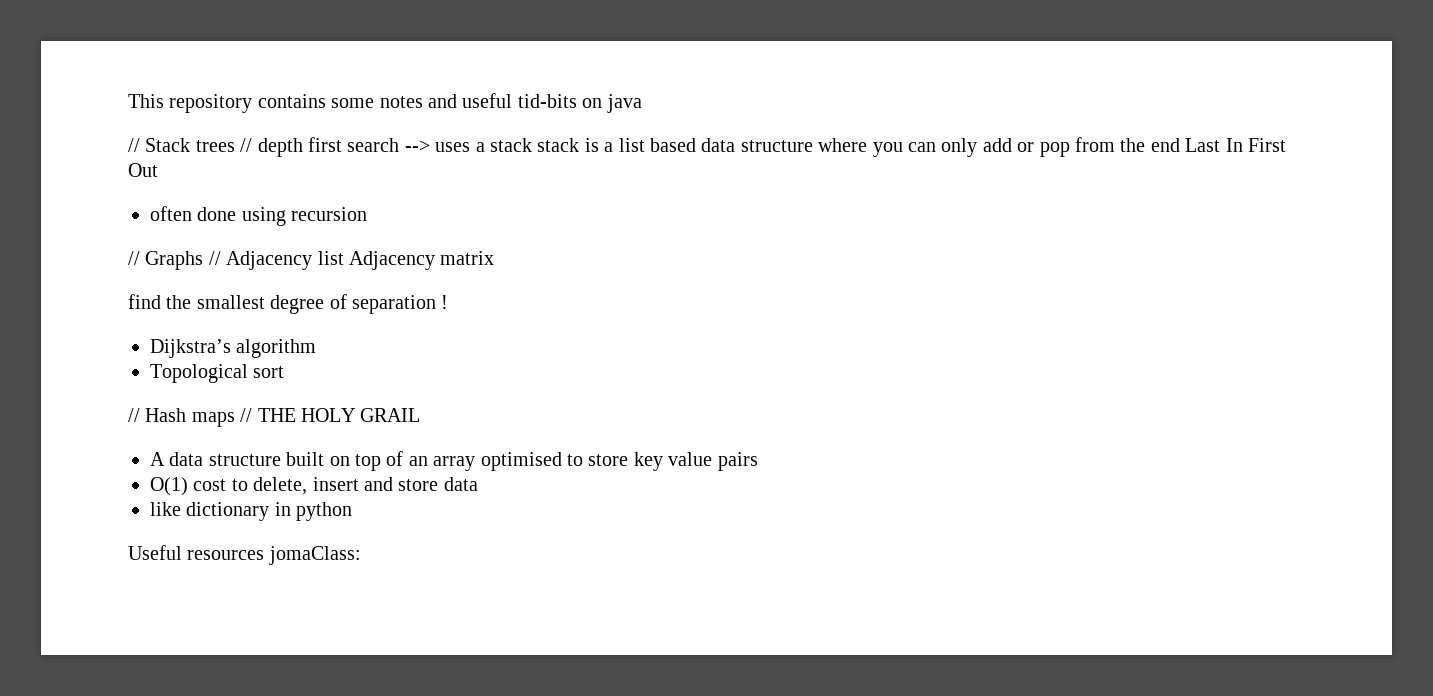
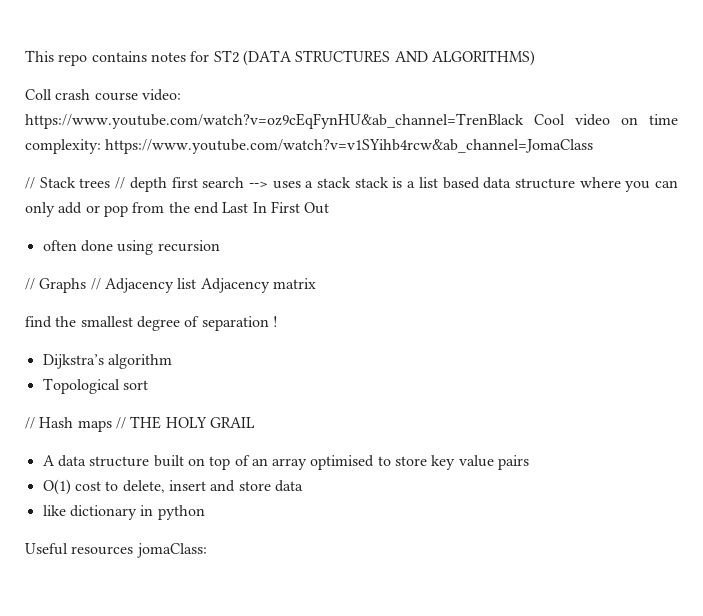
- This repository contains some notes and useful tid-bits on java
+ This repo contains notes for ST2 (DATA STRUCTURES AND ALGORITHMS)
+ Coll crash course video: https://www.youtube.com/watch?v=oz9cEqFynHU&ab_channel=TrenBlack Cool video on time complexity: https://www.youtube.com/watch?v=v1SYihb4rcw&ab_channel=JomaClass

